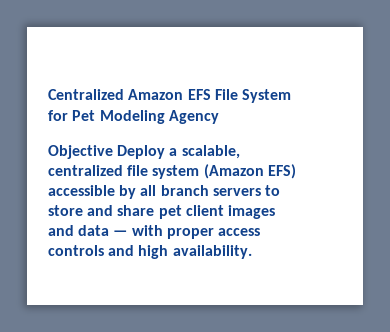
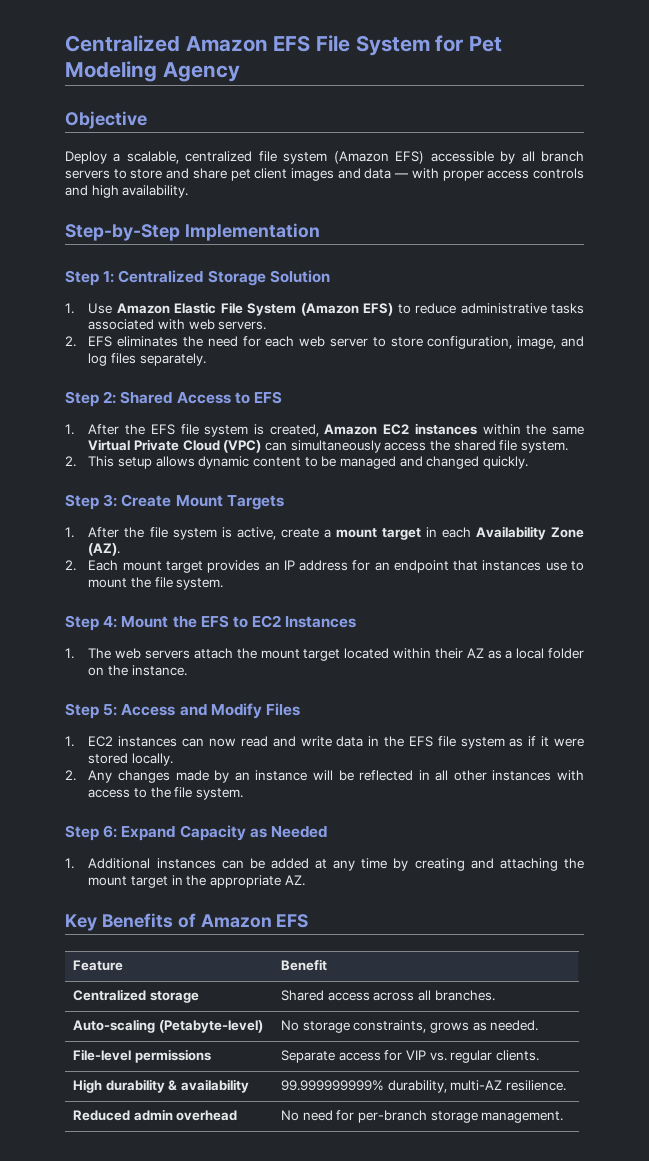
- Objective Deploy a scalable, centralized file system (Amazon EFS) accessible by all branch servers to store and share pet client images and data — with proper access controls and high availability.
+ Objective
+ Deploy a scalable, centralized file system (Amazon EFS) accessible by all branch servers to store and share pet client images and data — with proper access controls and high availability.
+ Step-by-Step Implementation
+ Step 1: Centralized Storage Solution
+ 1. Use Amazon Elastic File System (Amazon EFS) to reduce administrative tasks associated with web servers.
+ 2. EFS eliminates the need for each web server to store configuration, image, and log files separately.
+ Step 2: Shared Access to EFS
+ 1. After the EFS file system is created, Amazon EC2 instances within the same Virtual Private Cloud (VPC) can simultaneously access the shared file system.
+ 2. This setup allows dynamic content to be managed and changed quickly.
+ Step 3: Create Mount Targets
+ 1. After the file system is active, create a mount target in each Availability Zone (AZ).
+ 2. Each mount target provides an IP address for an endpoint that instances use to mount the file system.
+ Step 4: Mount the EFS to EC2 Instances
+ 1. The web servers attach the mount target located within their AZ as a local folder on the instance.
+ Step 5: Access and Modify Files
+ 1. EC2 instances can now read and write data in the EFS file system as if it were stored locally.
+ 2. Any changes made by an instance will be reflected in all other instances with access to the file system.
+ Step 6: Expand Capacity as Needed
+ 1. Additional instances can be added at any time by creating and attaching the mount target in the appropriate AZ.
+ Key Benefits of Amazon EFS
+ Feature | Benefit
+ Centralized storage | Shared access across all branches.
+ Auto-scaling (Petabyte-level) | No storage constraints, grows as needed.
+ File-level permissions | Separate access for VIP vs. regular clients.
+ High durability & availability | 99.999999999% durability, multi-AZ resilience.
+ Reduced admin overhead | No need for per-branch storage management.

